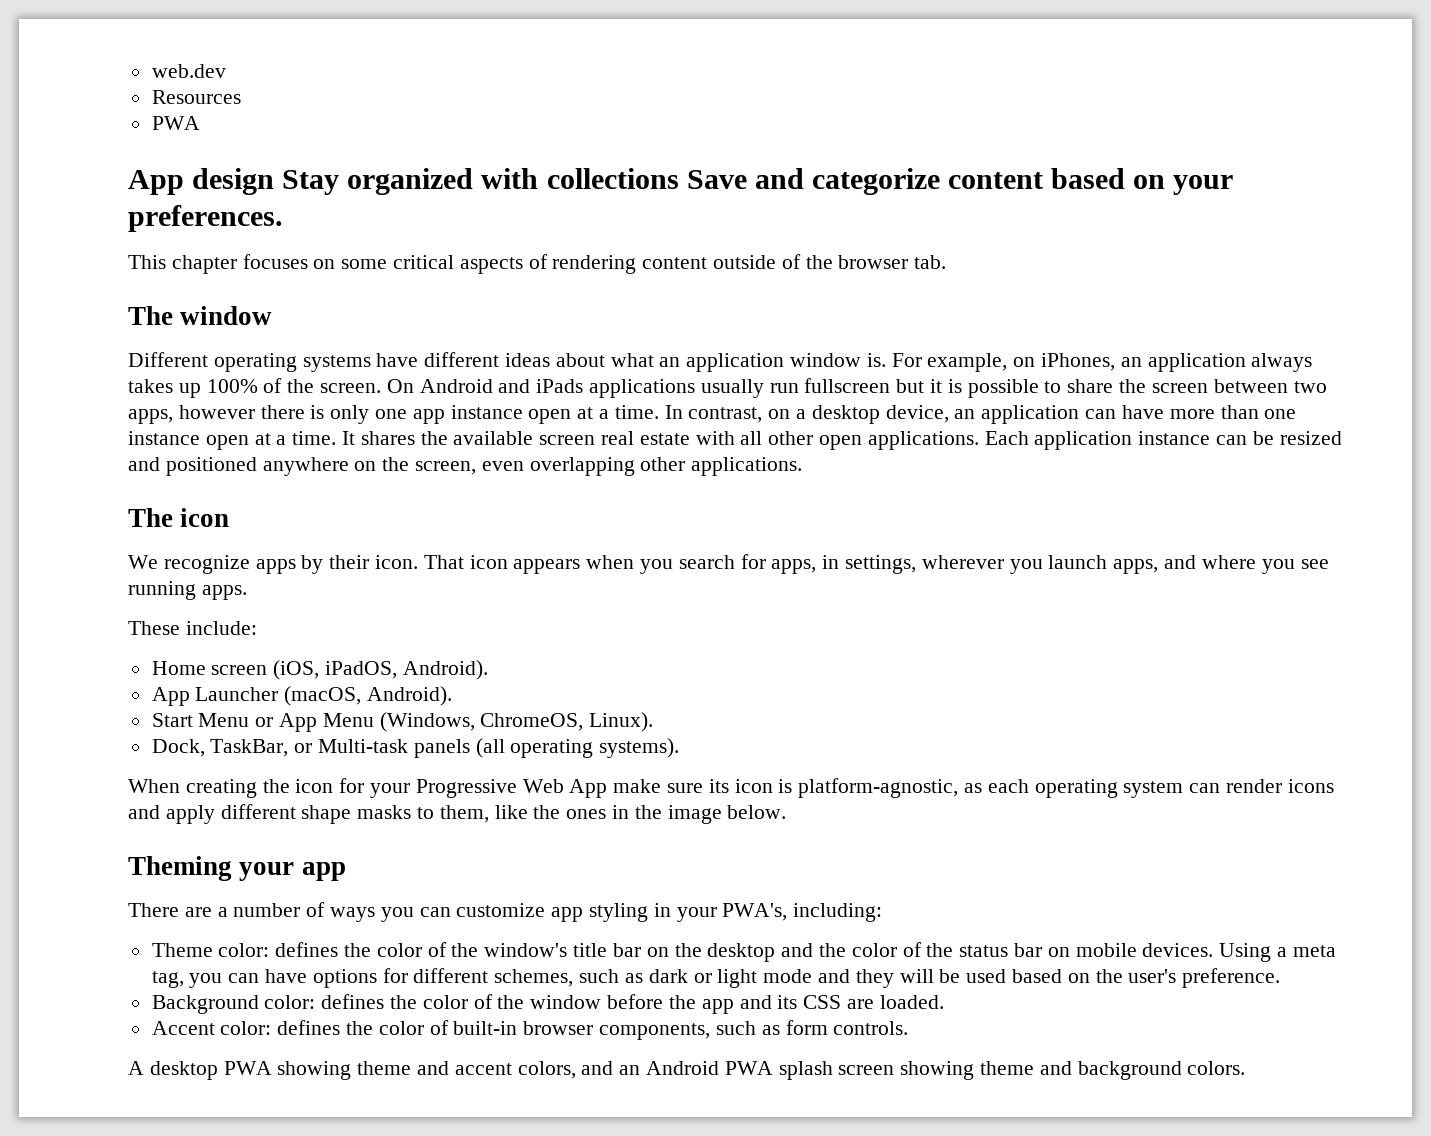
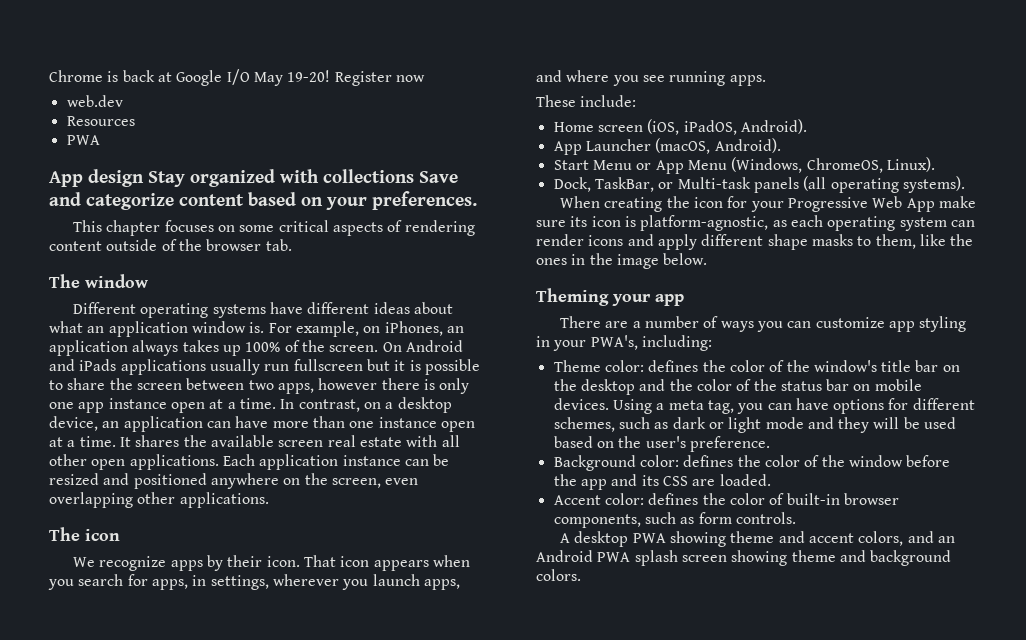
+ Chrome is back at Google I/O May 19-20! Register now

